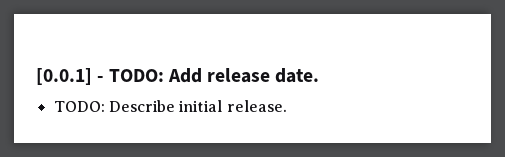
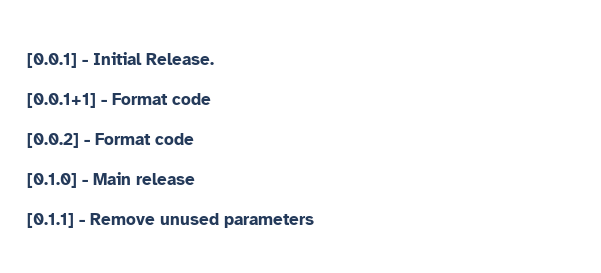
- [0.0.1] - TODO: Add release date.
- TODO: Describe initial release.
+ [0.0.1] - Initial Release.
+ [0.0.1+1] - Format code
+ [0.0.2] - Format code
+ [0.1.0] - Main release
+ [0.1.1] - Remove unused parameters

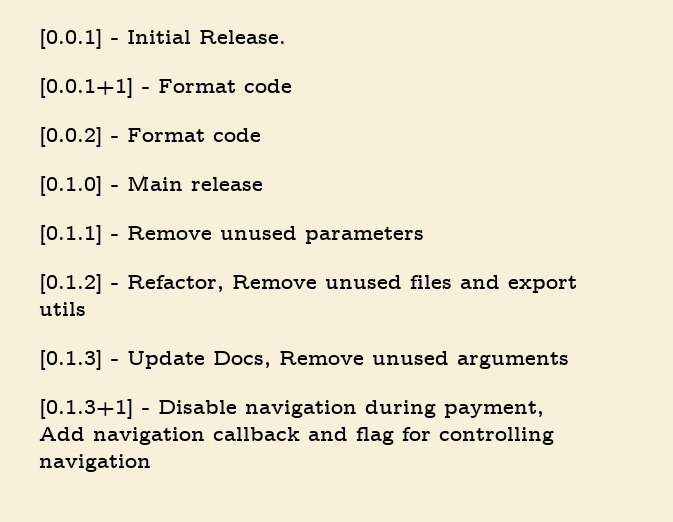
+ [0.1.2] - Refactor, Remove unused files and export utils
+ [0.1.3] - Update Docs, Remove unused arguments
+ [0.1.3+1] - Disable navigation during payment, Add navigation callback and flag for controlling navigation

